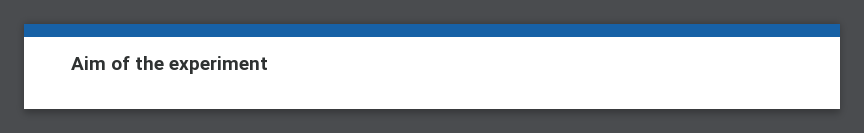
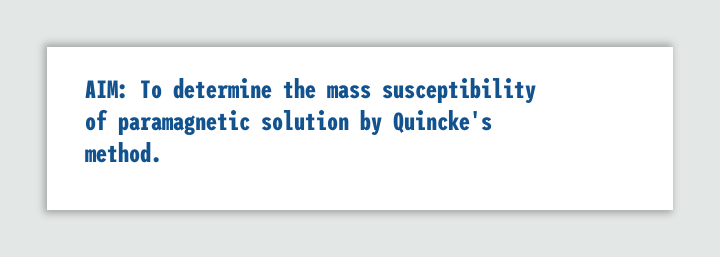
- Aim of the experiment
+ AIM: To determine the mass susceptibility of paramagnetic solution by Quincke's method.

